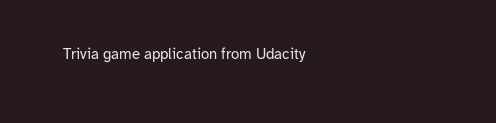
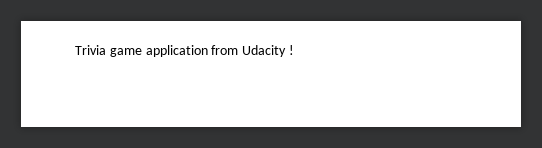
- Trivia game application from Udacity
+ Trivia game application from Udacity !

